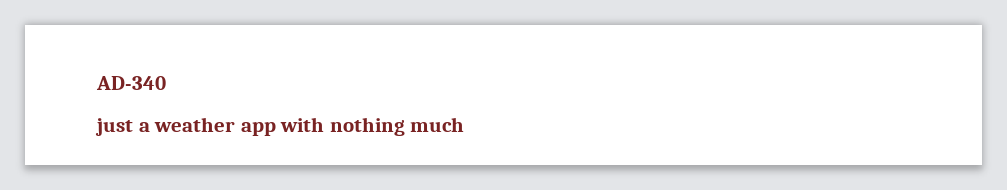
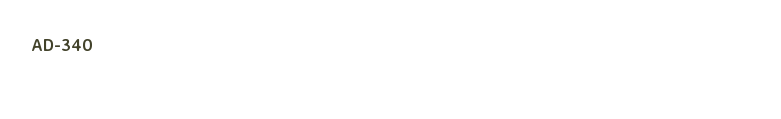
- just a weather app with nothing much

